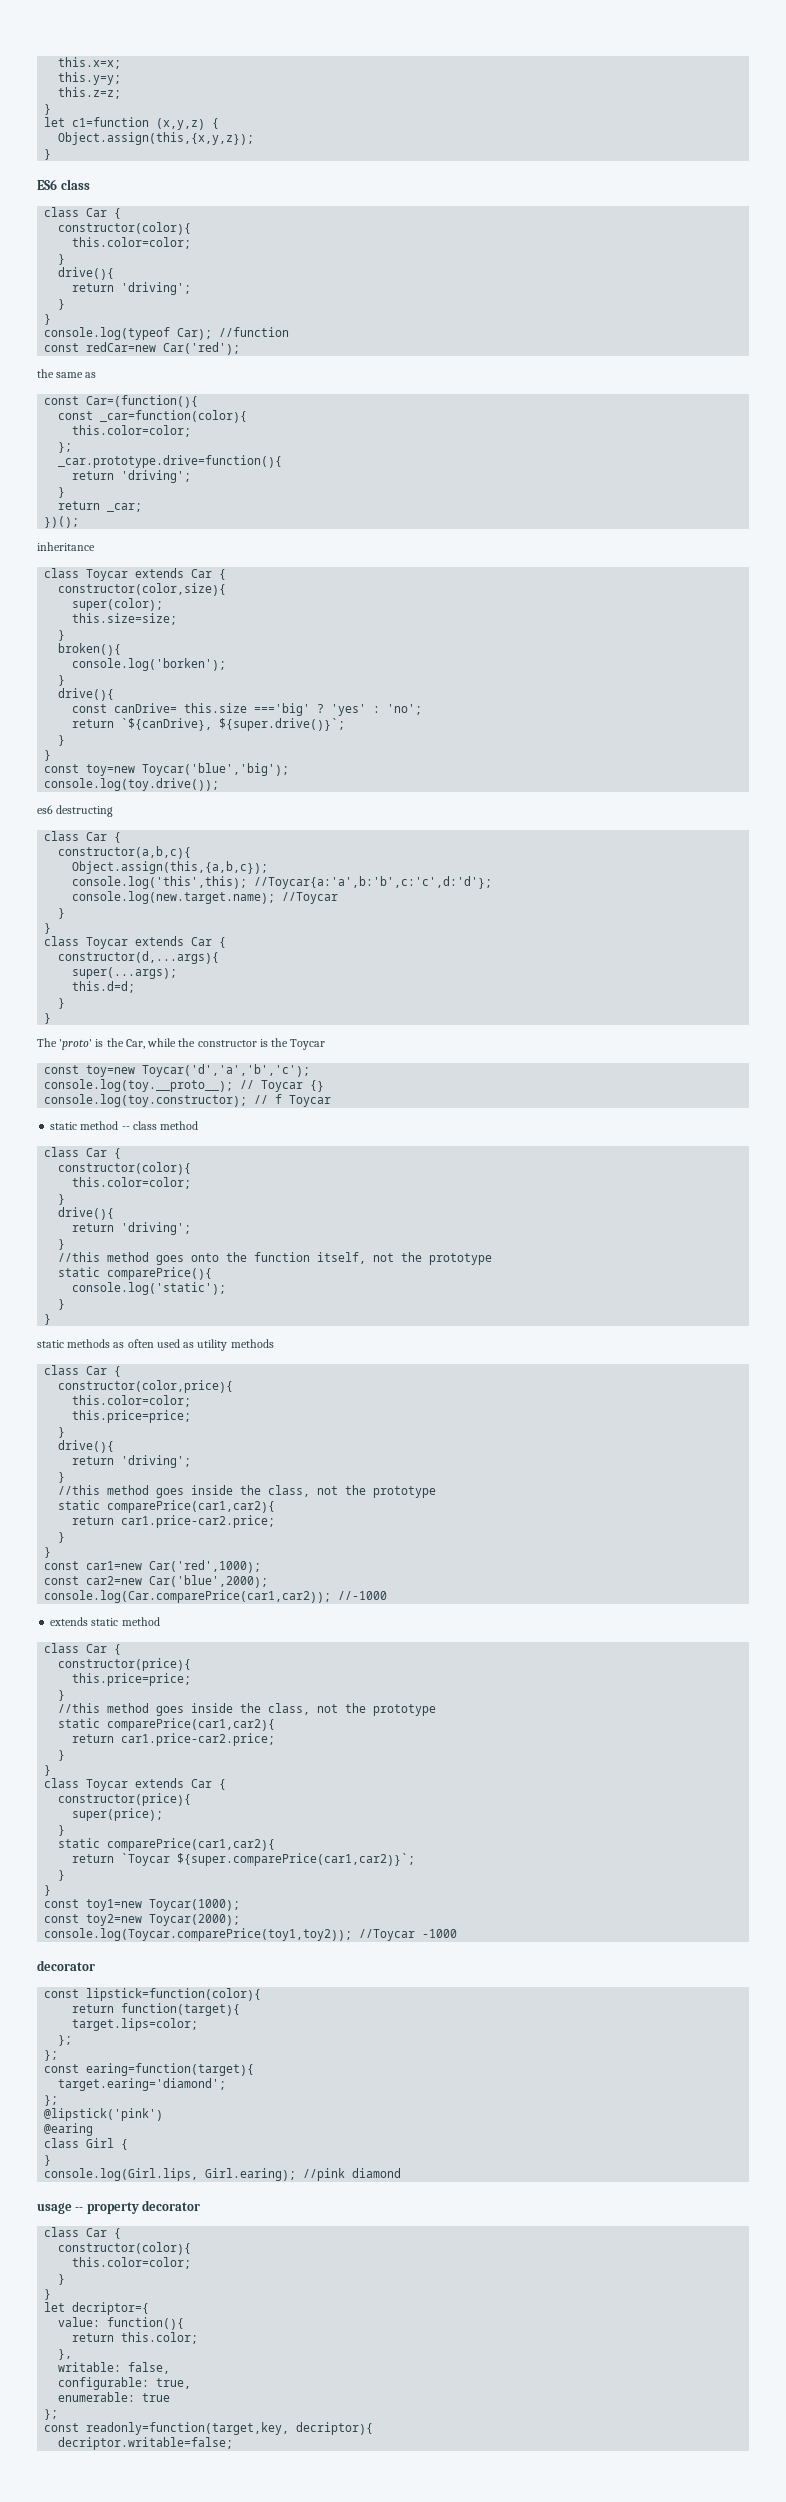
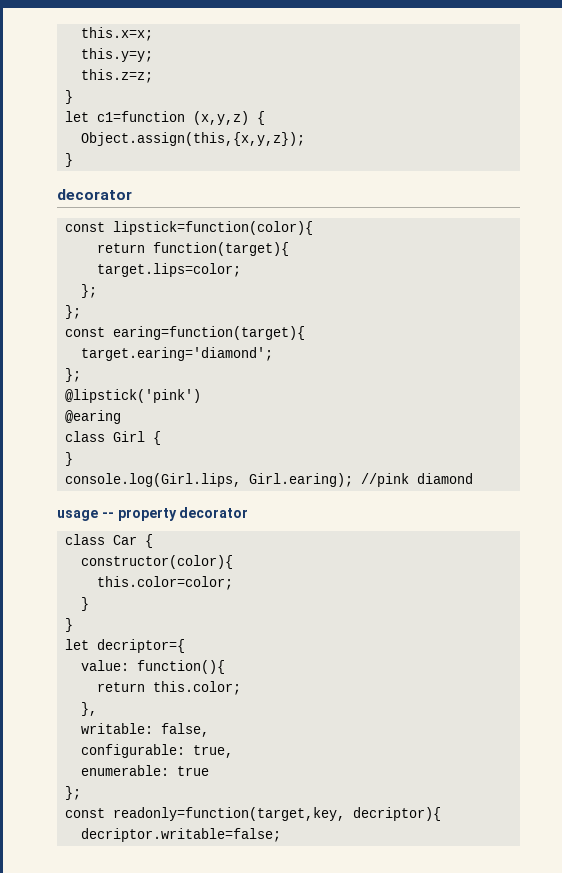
- ES6 class
- class Car {
- constructor(color){
- this.color=color;
- }
- drive(){
- return 'driving';
- }
- }
- console.log(typeof Car); //function
- const redCar=new Car('red');
- the same as
- const Car=(function(){
- const _car=function(color){
- this.color=color;
- };
- _car.prototype.drive=function(){
- return 'driving';
- }
- return _car;
- })();
- inheritance
- class Toycar extends Car {
- constructor(color,size){
- super(color);
- this.size=size;
- }
- broken(){
- console.log('borken');
- }
- drive(){
- const canDrive= this.size ==='big' ? 'yes' : 'no';
- return `${canDrive}, ${super.drive()}`;
- }
- }
- const toy=new Toycar('blue','big');
- console.log(toy.drive());
- es6 destructing
- class Car {
- constructor(a,b,c){
- Object.assign(this,{a,b,c});
- console.log('this',this); //Toycar{a:'a',b:'b',c:'c',d:'d'};
- console.log(new.target.name); //Toycar
- }
- }
- class Toycar extends Car {
- constructor(d,...args){
- super(...args);
- this.d=d;
- }
- }
- The 'proto' is the Car, while the constructor is the Toycar
- const toy=new Toycar('d','a','b','c');
- console.log(toy.__proto__); // Toycar {}
- console.log(toy.constructor); // f Toycar
- static method -- class method
- class Car {
- constructor(color){
- this.color=color;
- }
- drive(){
- return 'driving';
- }
- //this method goes onto the function itself, not the prototype
- static comparePrice(){
- console.log('static');
- }
- }
- static methods as often used as utility methods
- class Car {
- constructor(color,price){
- this.color=color;
- this.price=price;
- }
- drive(){
- return 'driving';
- }
- //this method goes inside the class, not the prototype
- static comparePrice(car1,car2){
- return car1.price-car2.price;
- }
- }
- const car1=new Car('red',1000);
- const car2=new Car('blue',2000);
- console.log(Car.comparePrice(car1,car2)); //-1000
- extends static method
- class Car {
- constructor(price){
- this.price=price;
- }
- //this method goes inside the class, not the prototype
- static comparePrice(car1,car2){
- return car1.price-car2.price;
- }
- }
- class Toycar extends Car {
- constructor(price){
- super(price);
- }
- static comparePrice(car1,car2){
- return `Toycar ${super.comparePrice(car1,car2)}`;
- }
- }
- const toy1=new Toycar(1000);
- const toy2=new Toycar(2000);
- console.log(Toycar.comparePrice(toy1,toy2)); //Toycar -1000

